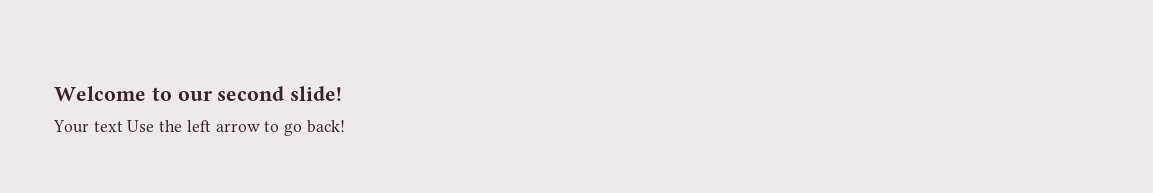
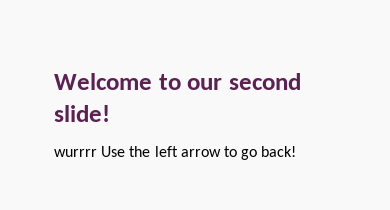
- Your text Use the left arrow to go back!
+ wurrrr Use the left arrow to go back!

